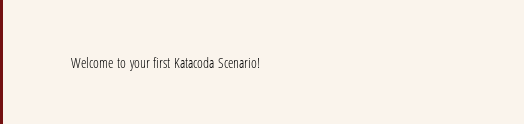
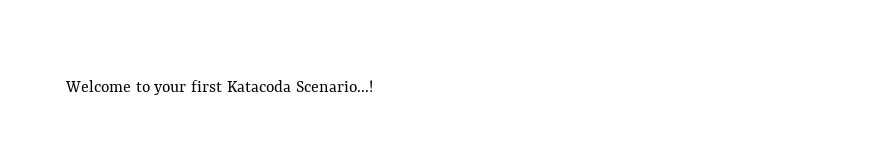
- Welcome to your first Katacoda Scenario!
+ Welcome to your first Katacoda Scenario...!

